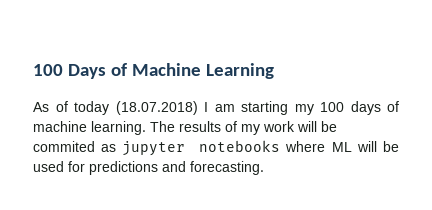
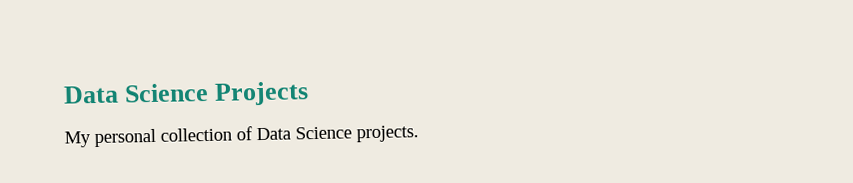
- 100 Days of Machine Learning
- As of today (18.07.2018) I am starting my 100 days of machine learning. The results of my work will be commited as jupyter notebooks where ML will be used for predictions and forecasting.
+ Data Science Projects
+ My personal collection of Data Science projects.

